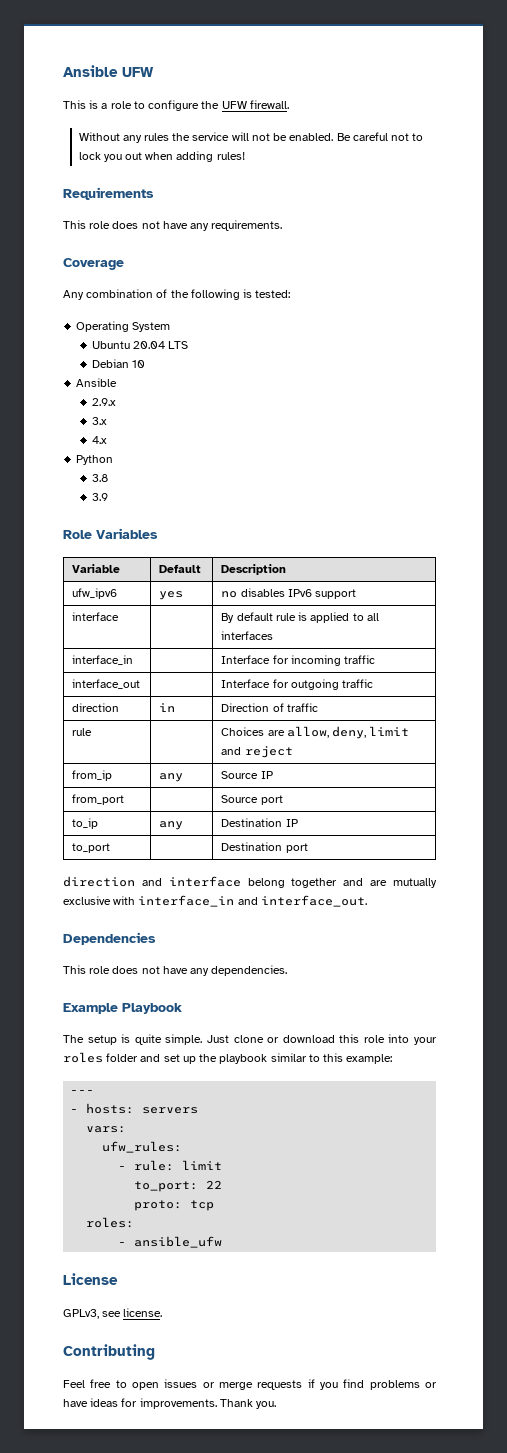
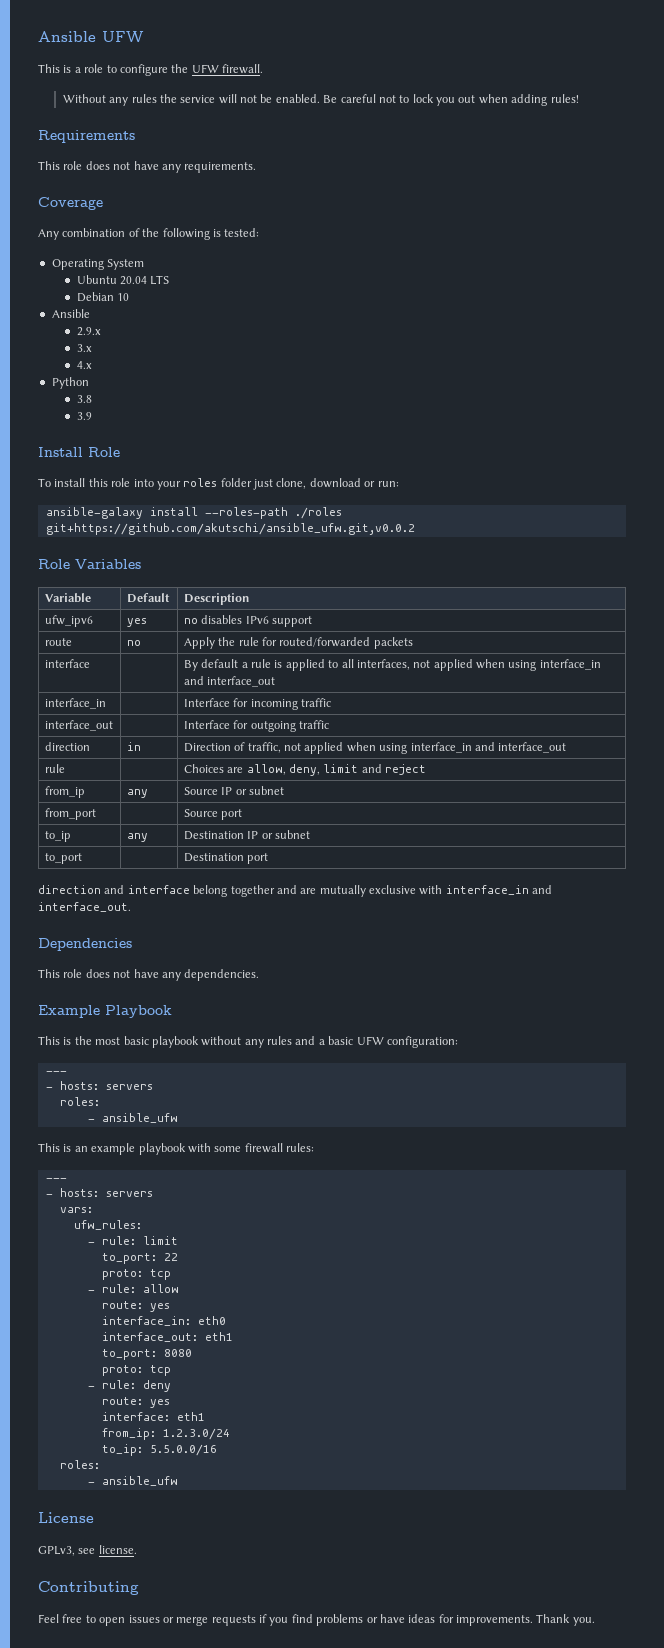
+ Install Role
+ To install this role into your roles folder just clone, download or run:
+ ansible-galaxy install --roles-path ./roles git+https://github.com/akutschi/ansible_ufw.git,v0.0.2
+ route | no | Apply the rule for routed/forwarded packets
- interface | | By default rule is applied to all interfaces
+ interface | | By default a rule is applied to all interfaces, not applied when using interface_in and interface_out
- direction | in | Direction of traffic
+ direction | in | Direction of traffic, not applied when using interface_in and interface_out
- from_ip | any | Source IP
+ from_ip | any | Source IP or subnet
- to_ip | any | Destination IP
+ to_ip | any | Destination IP or subnet
- The setup is quite simple. Just clone or download this role into your roles folder and set up the playbook similar to this example:
+ This is the most basic playbook without any rules and a basic UFW configuration:
+ ---
+ - hosts: servers
+ roles:
+ - ansible_ufw
+ This is an example playbook with some firewall rules:
+ - rule: allow
+ route: yes
+ interface_in: eth0
+ interface_out: eth1
+ to_port: 8080
+ proto: tcp
+ - rule: deny
+ route: yes
+ interface: eth1
+ from_ip: 1.2.3.0/24
+ to_ip: 5.5.0.0/16

